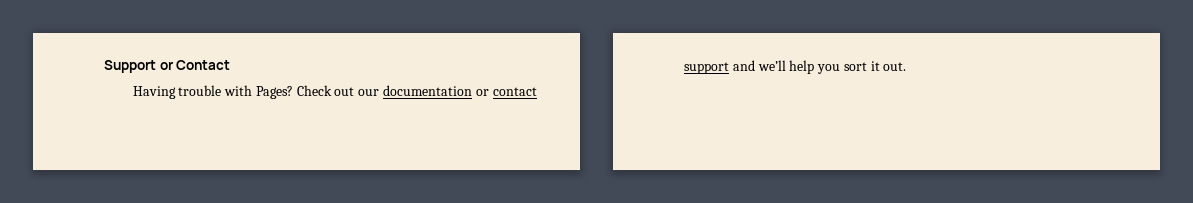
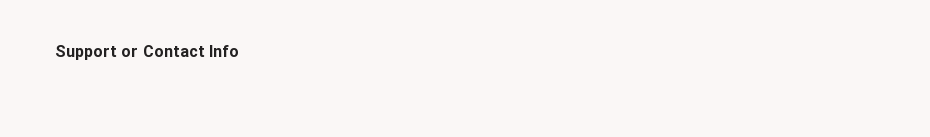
- Support or Contact
- Having trouble with Pages? Check out our documentation or contact support and we’ll help you sort it out.
+ Support or Contact Info

